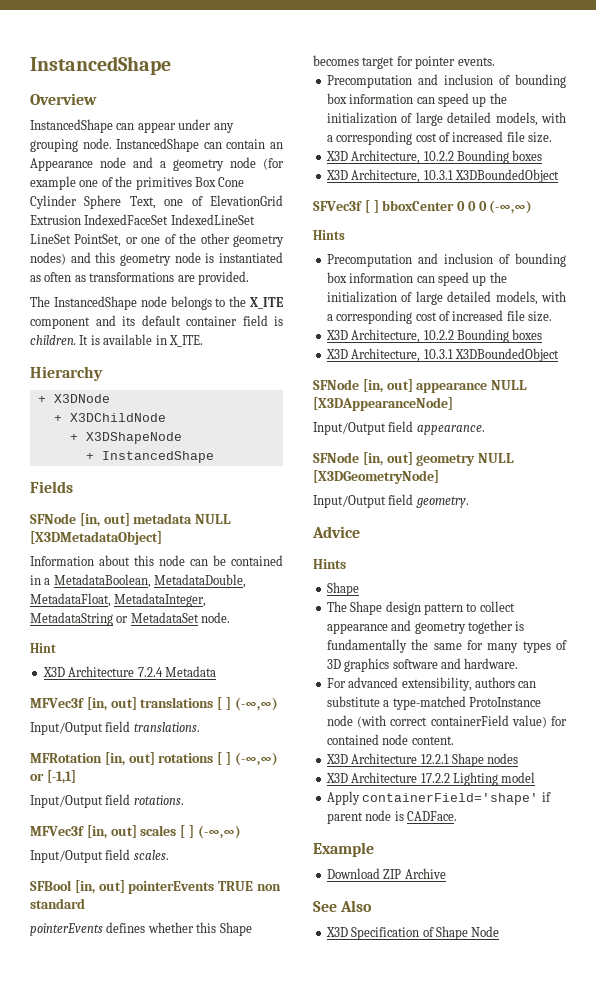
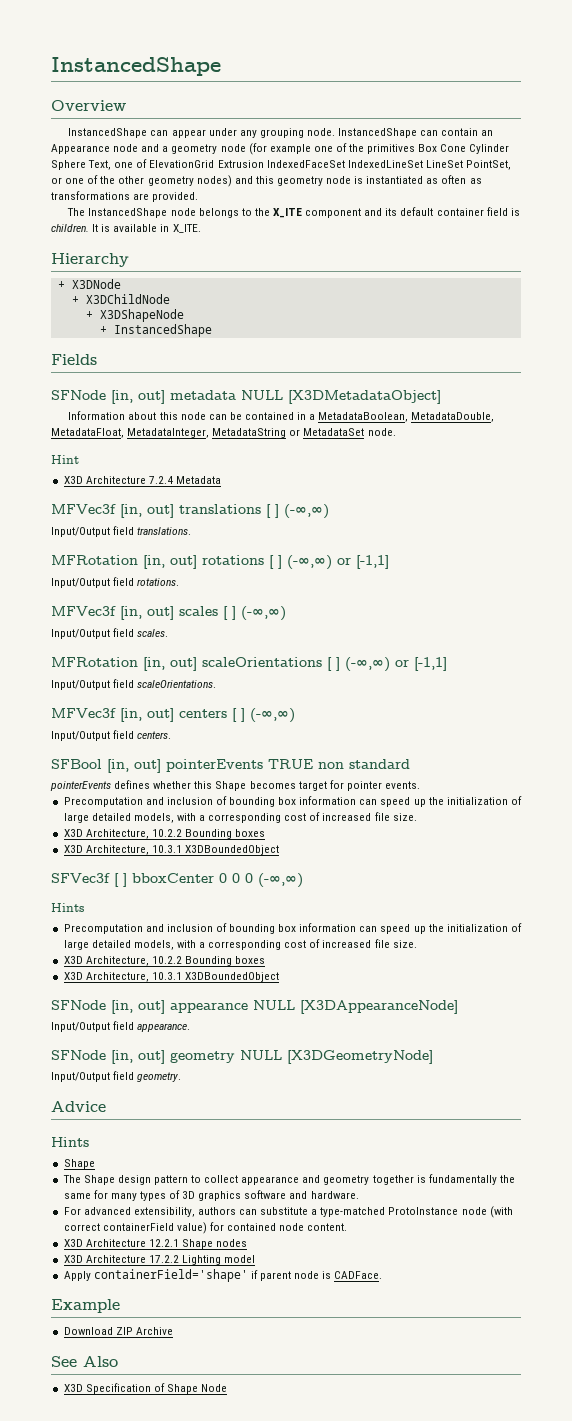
+ MFRotation [in, out] scaleOrientations [ ] (-∞,∞) or [-1,1]
+ Input/Output field scaleOrientations.
+ MFVec3f [in, out] centers [ ] (-∞,∞)
+ Input/Output field centers.

